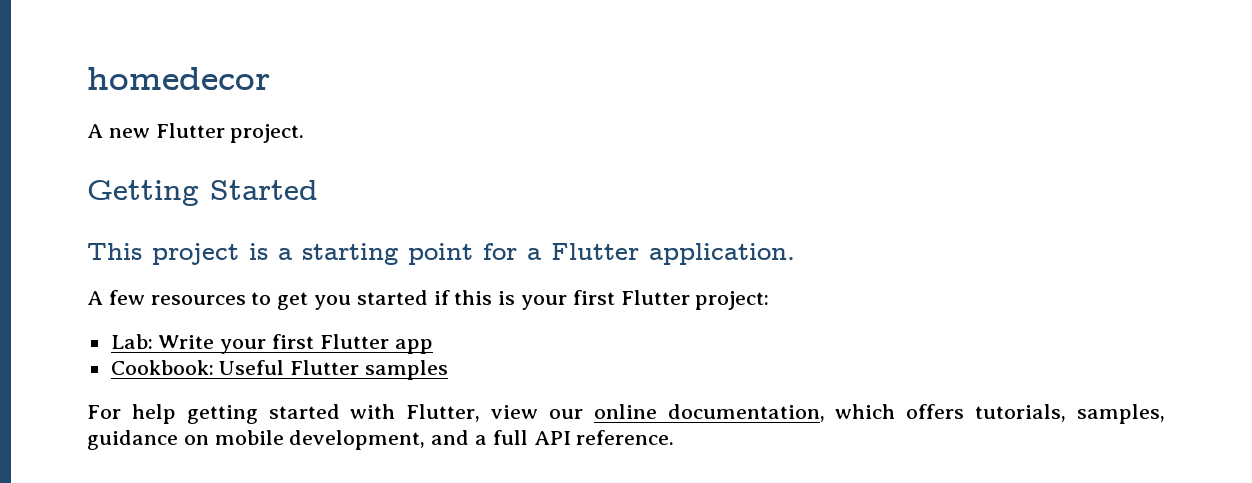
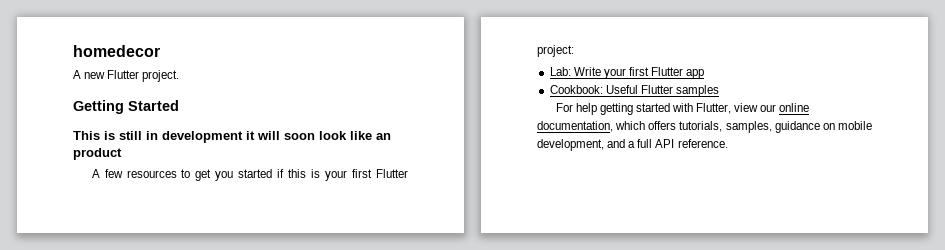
- This project is a starting point for a Flutter application.
+ This is still in development it will soon look like an product

